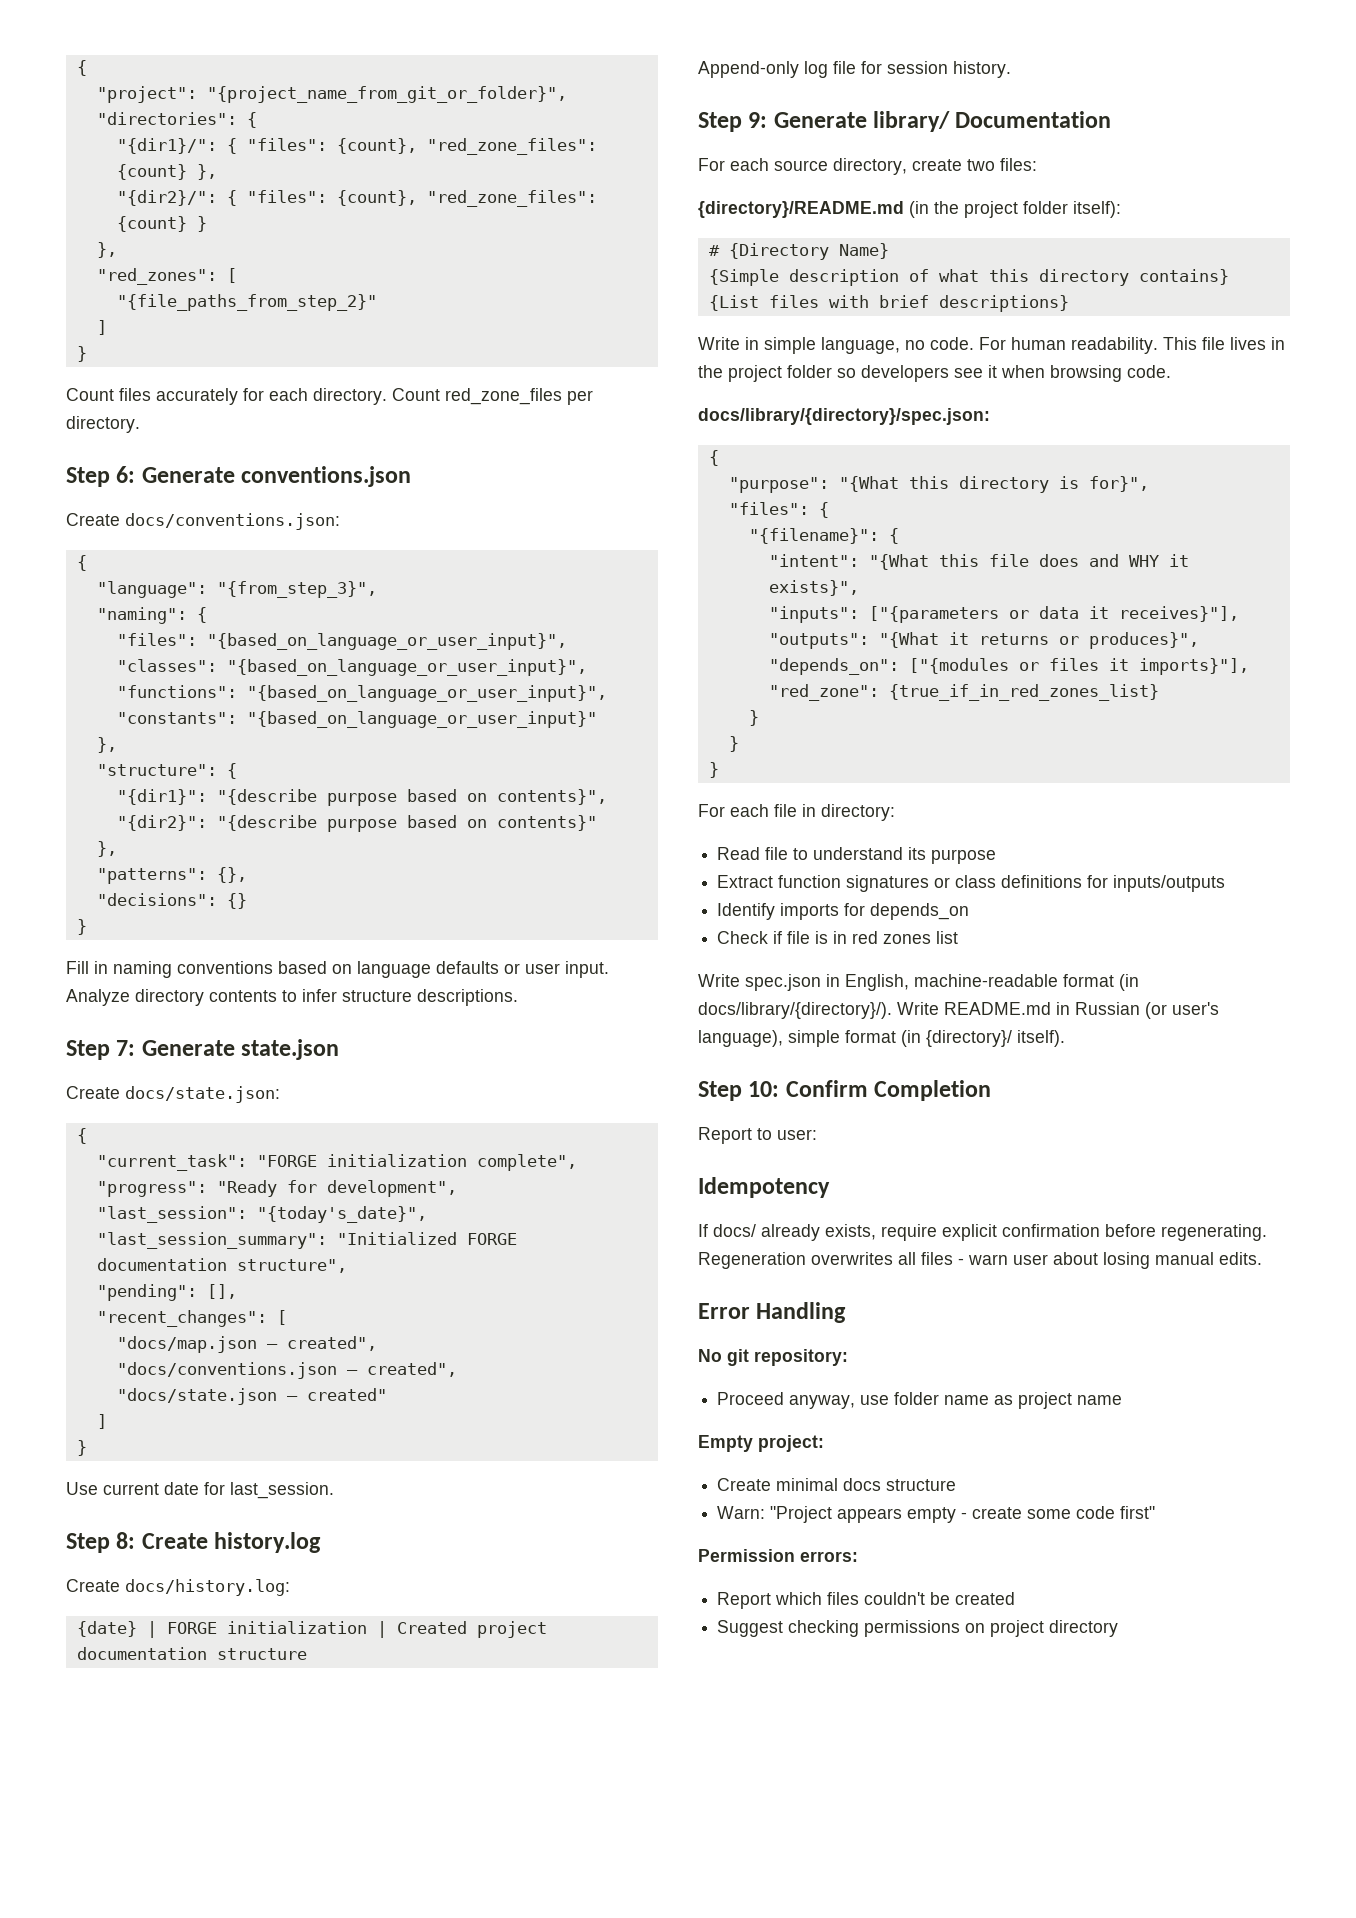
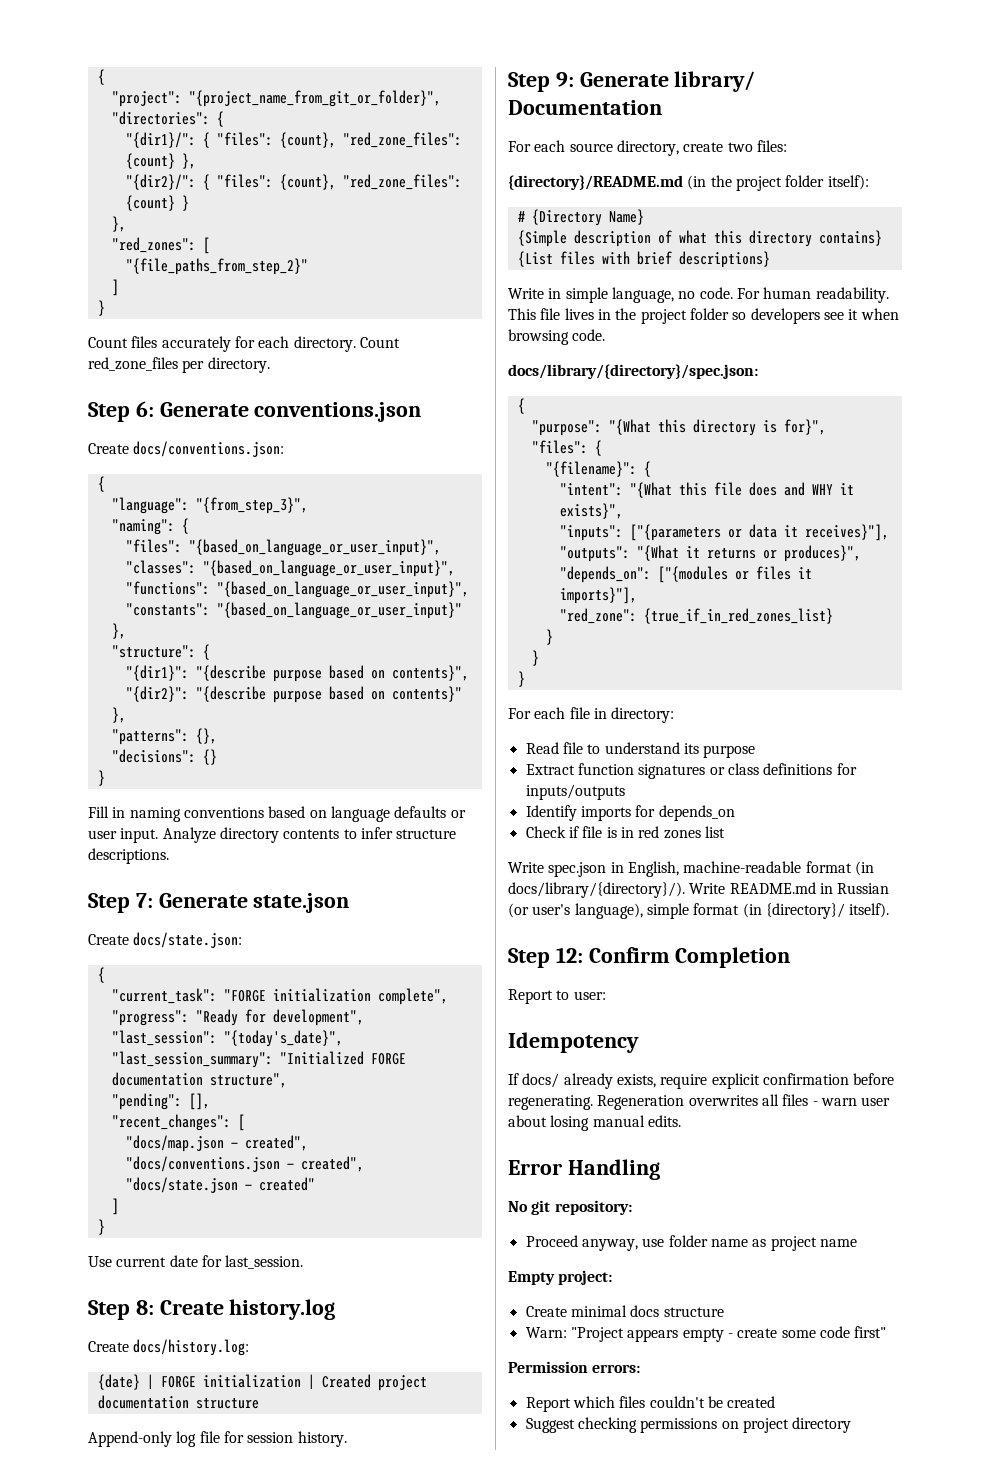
- Step 10: Confirm Completion
+ Step 12: Confirm Completion

